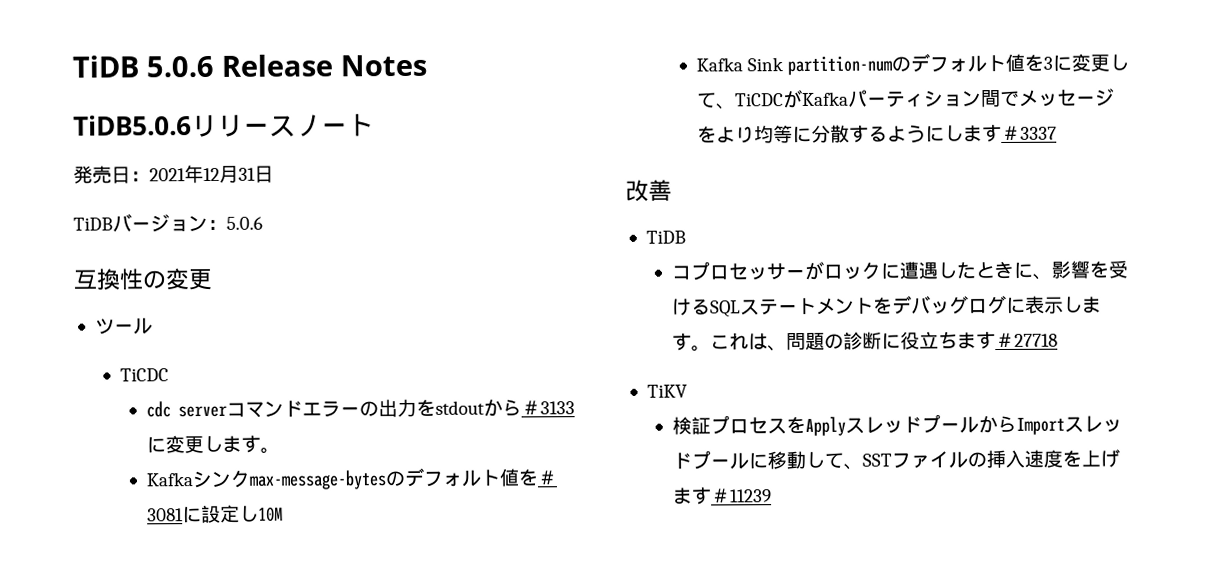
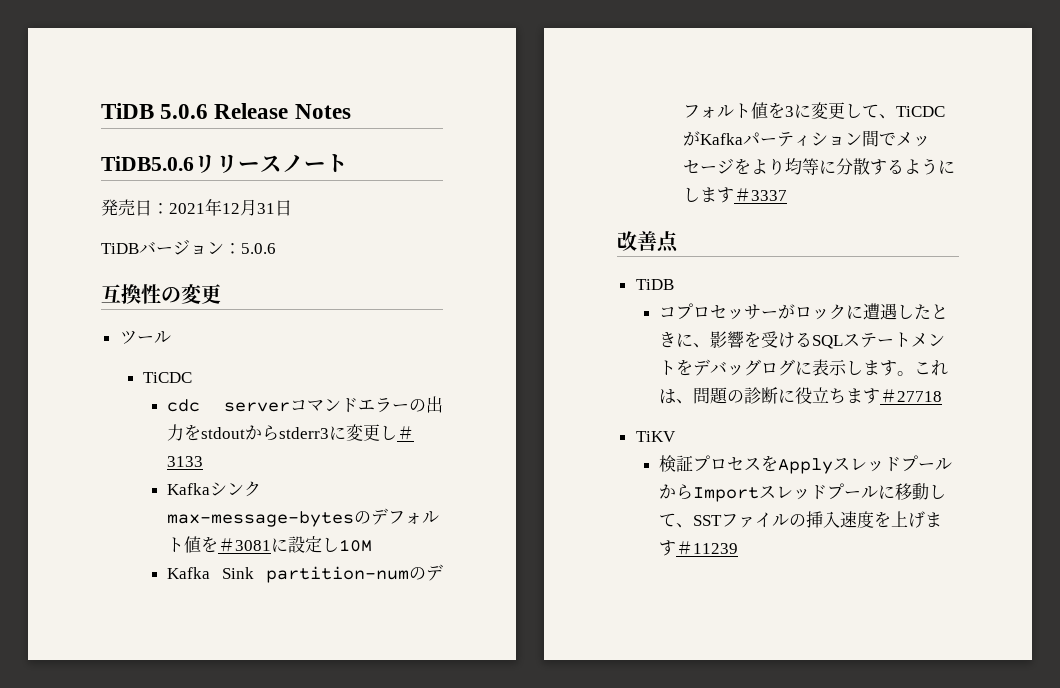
- cdc serverコマンドエラーの出力をstdoutから＃3133に変更します。
+ cdc serverコマンドエラーの出力をstdoutからstderr3に変更し＃3133
- 改善
+ 改善点

